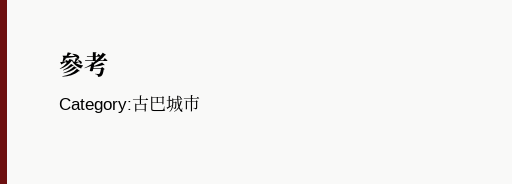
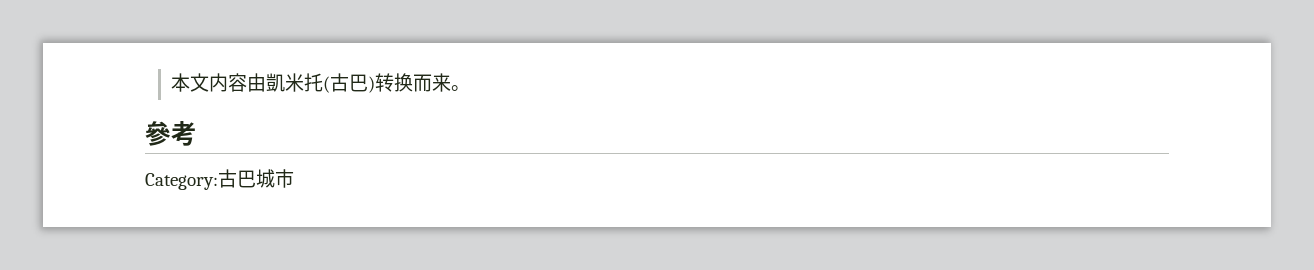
+ 本文内容由凱米托(古巴)转换而来。

